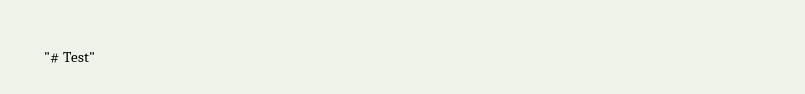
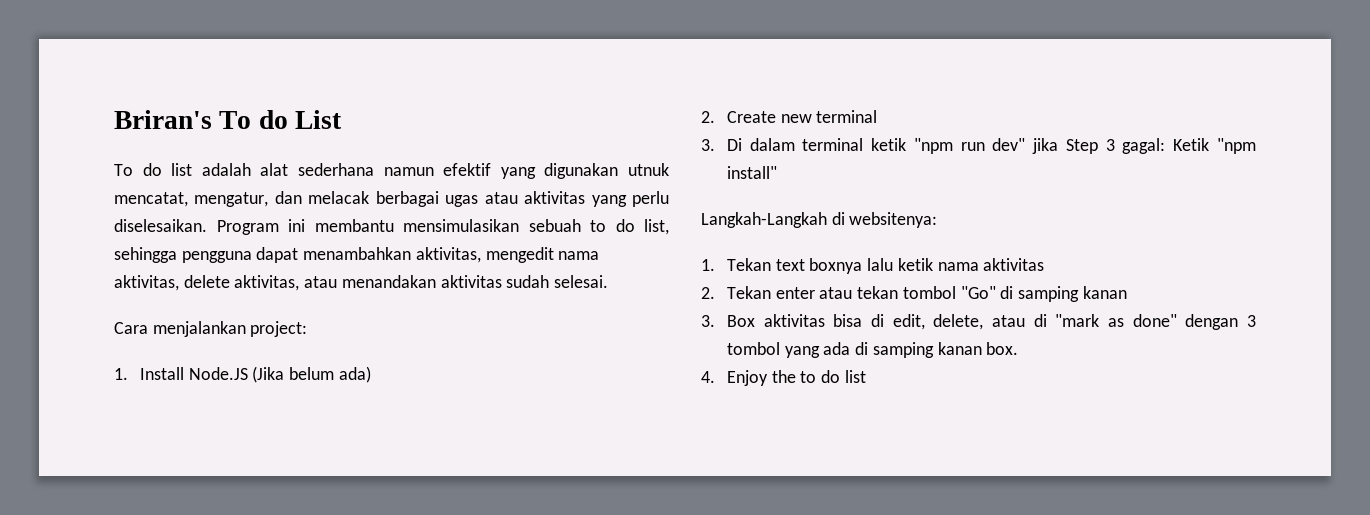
- "# Test"
+ Briran's To do List
+ To do list adalah alat sederhana namun efektif yang digunakan utnuk mencatat, mengatur, dan melacak berbagai ugas atau aktivitas yang perlu diselesaikan. Program ini membantu mensimulasikan sebuah to do list, sehingga pengguna dapat menambahkan aktivitas, mengedit nama aktivitas, delete aktivitas, atau menandakan aktivitas sudah selesai.
+ Cara menjalankan project:
+ 1. Install Node.JS (Jika belum ada)
+ 2. Create new terminal
+ 3. Di dalam terminal ketik "npm run dev" jika Step 3 gagal: Ketik "npm install"
+ Langkah-Langkah di websitenya:
+ 1. Tekan text boxnya lalu ketik nama aktivitas
+ 2. Tekan enter atau tekan tombol "Go" di samping kanan
+ 3. Box aktivitas bisa di edit, delete, atau di "mark as done" dengan 3 tombol yang ada di samping kanan box.
+ 4. Enjoy the to do list

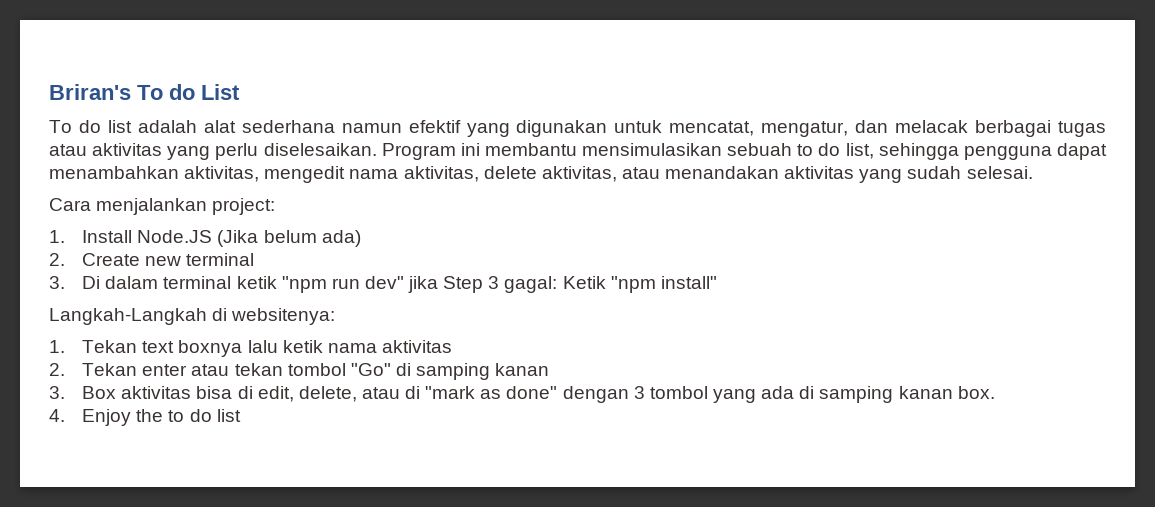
- To do list adalah alat sederhana namun efektif yang digunakan utnuk mencatat, mengatur, dan melacak berbagai ugas atau aktivitas yang perlu diselesaikan.
+ To do list adalah alat sederhana namun efektif yang digunakan untuk mencatat, mengatur, dan melacak berbagai tugas atau aktivitas yang perlu diselesaikan.
- Program ini membantu mensimulasikan sebuah to do list, sehingga pengguna dapat menambahkan aktivitas, mengedit nama aktivitas, delete aktivitas, atau menandakan aktivitas sudah selesai.
+ Program ini membantu mensimulasikan sebuah to do list, sehingga pengguna dapat menambahkan aktivitas, mengedit nama aktivitas, delete aktivitas, atau menandakan aktivitas yang sudah selesai.

